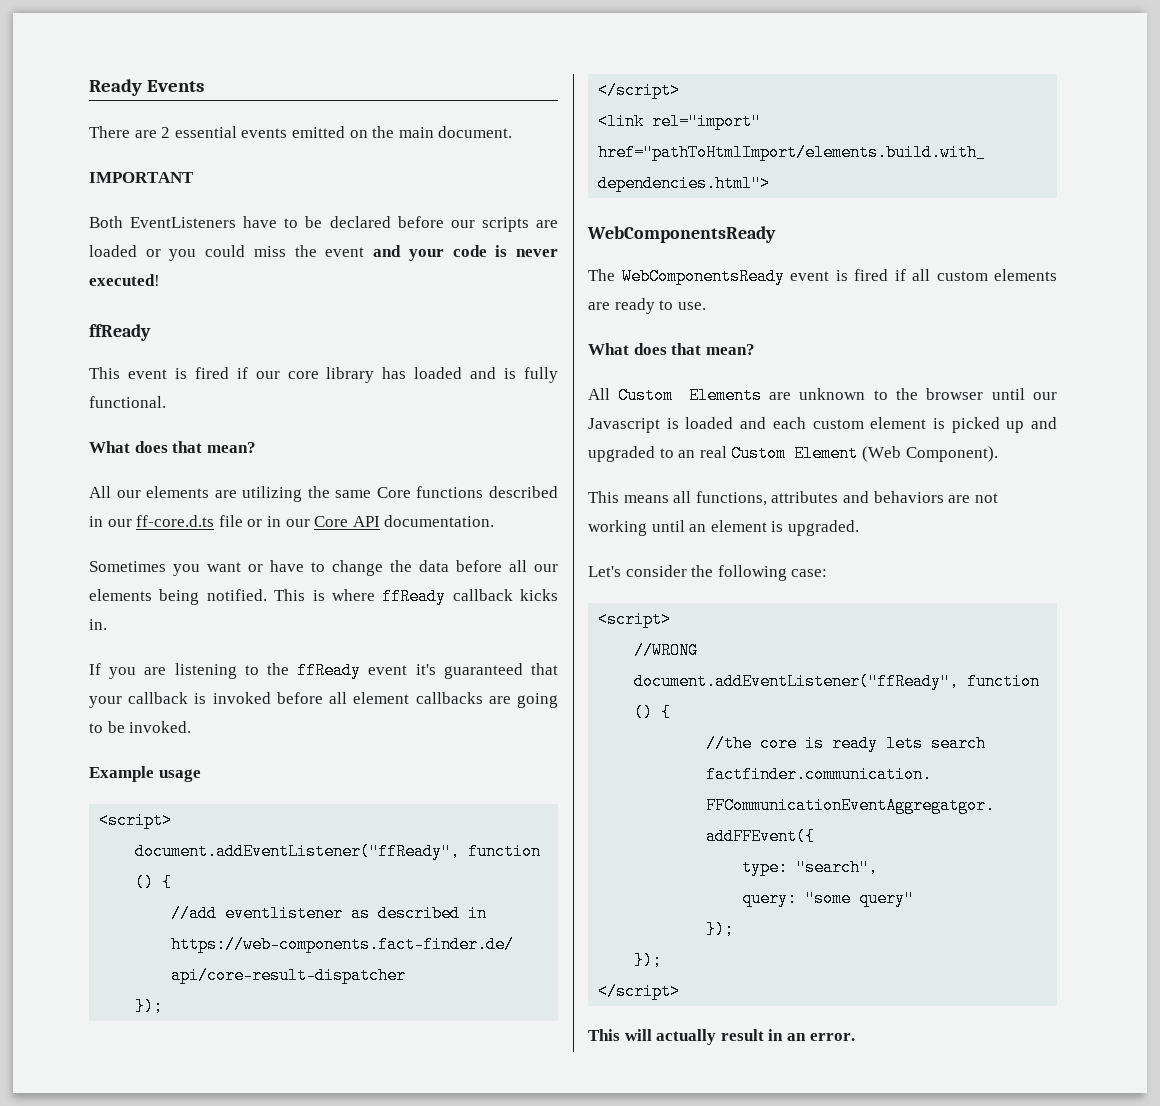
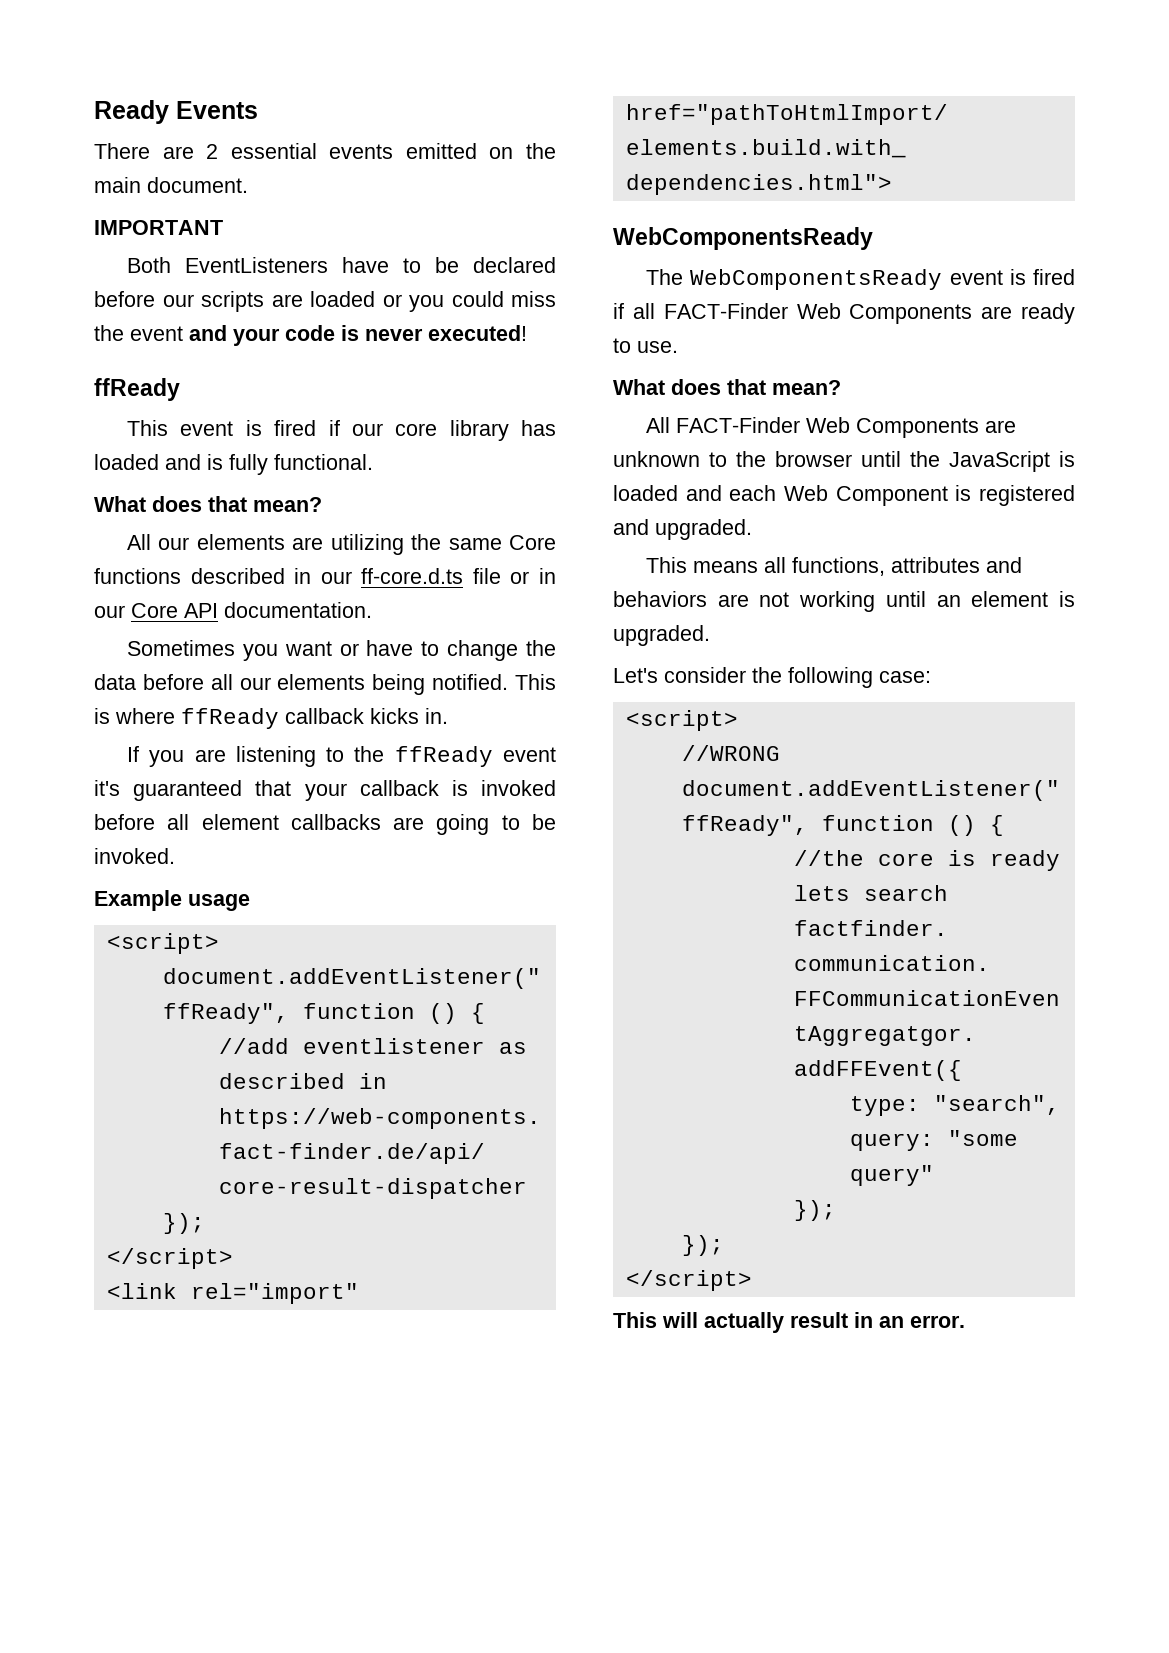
- The WebComponentsReady event is fired if all custom elements are ready to use.
+ The WebComponentsReady event is fired if all FACT-Finder Web Components are ready to use.
- All Custom Elements are unknown to the browser until our Javascript is loaded and each custom element is picked up and upgraded to an real Custom Element (Web Component).
+ All FACT-Finder Web Components are unknown to the browser until the JavaScript is loaded and each Web Component is registered and upgraded.

